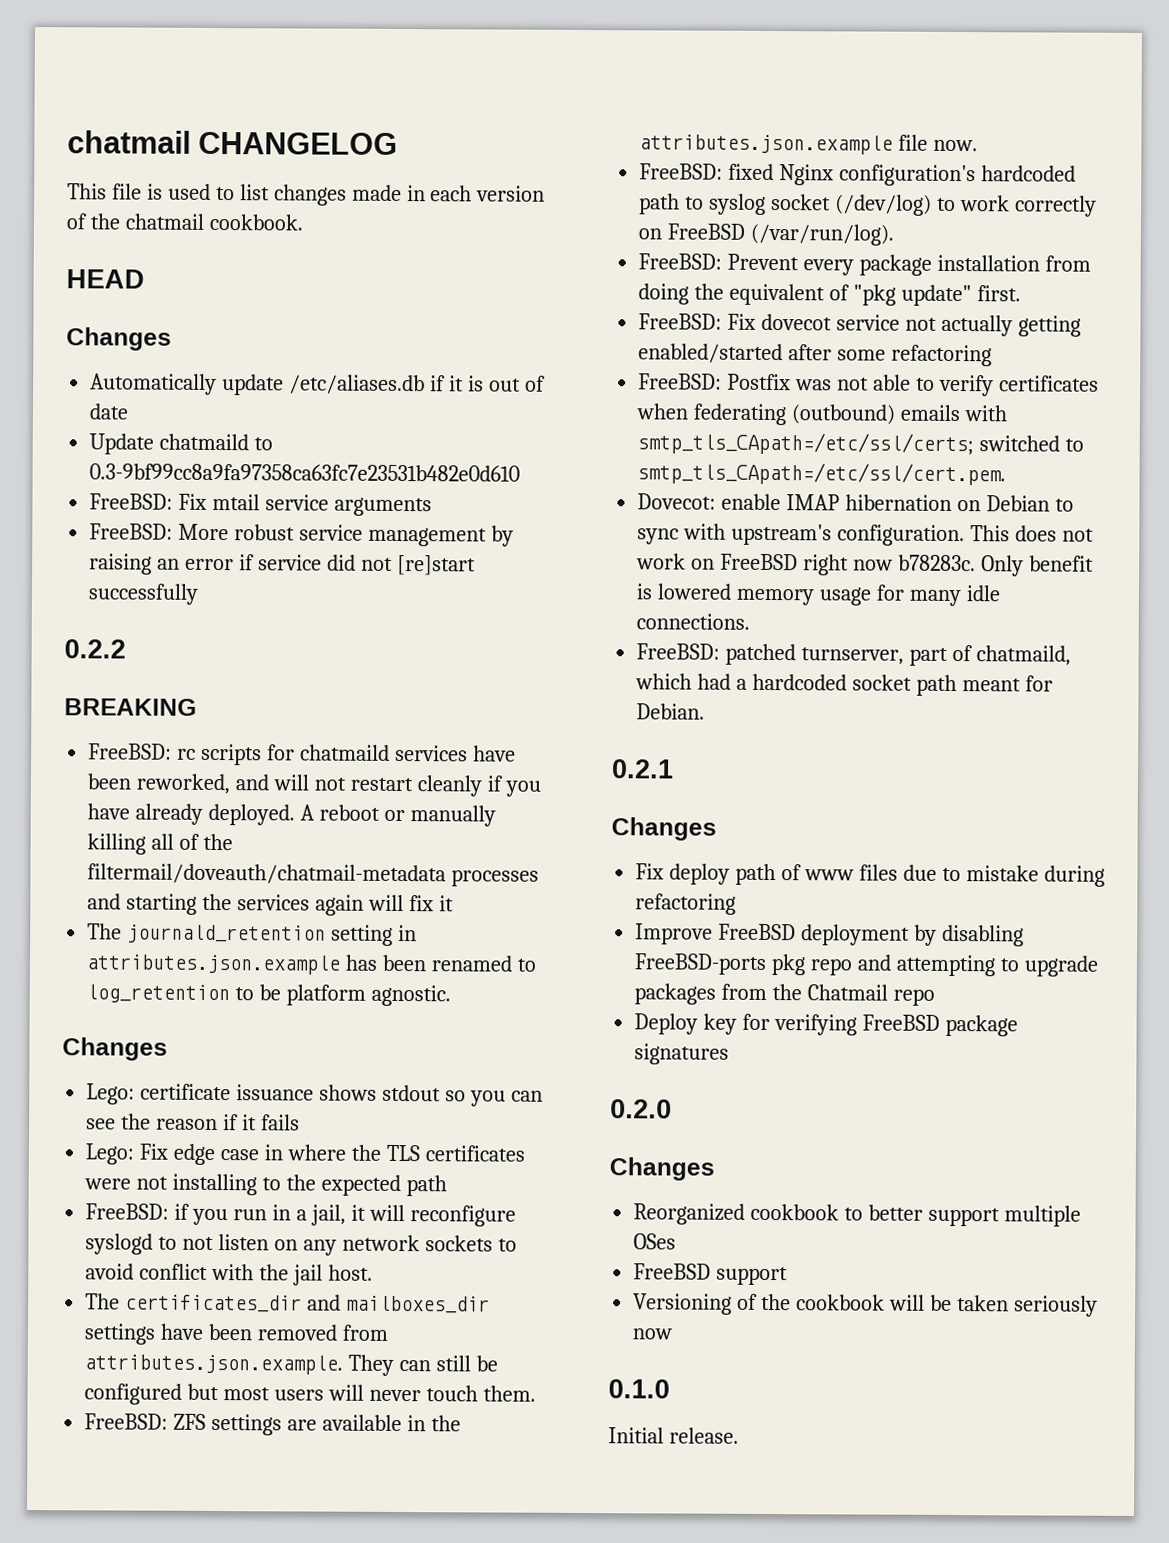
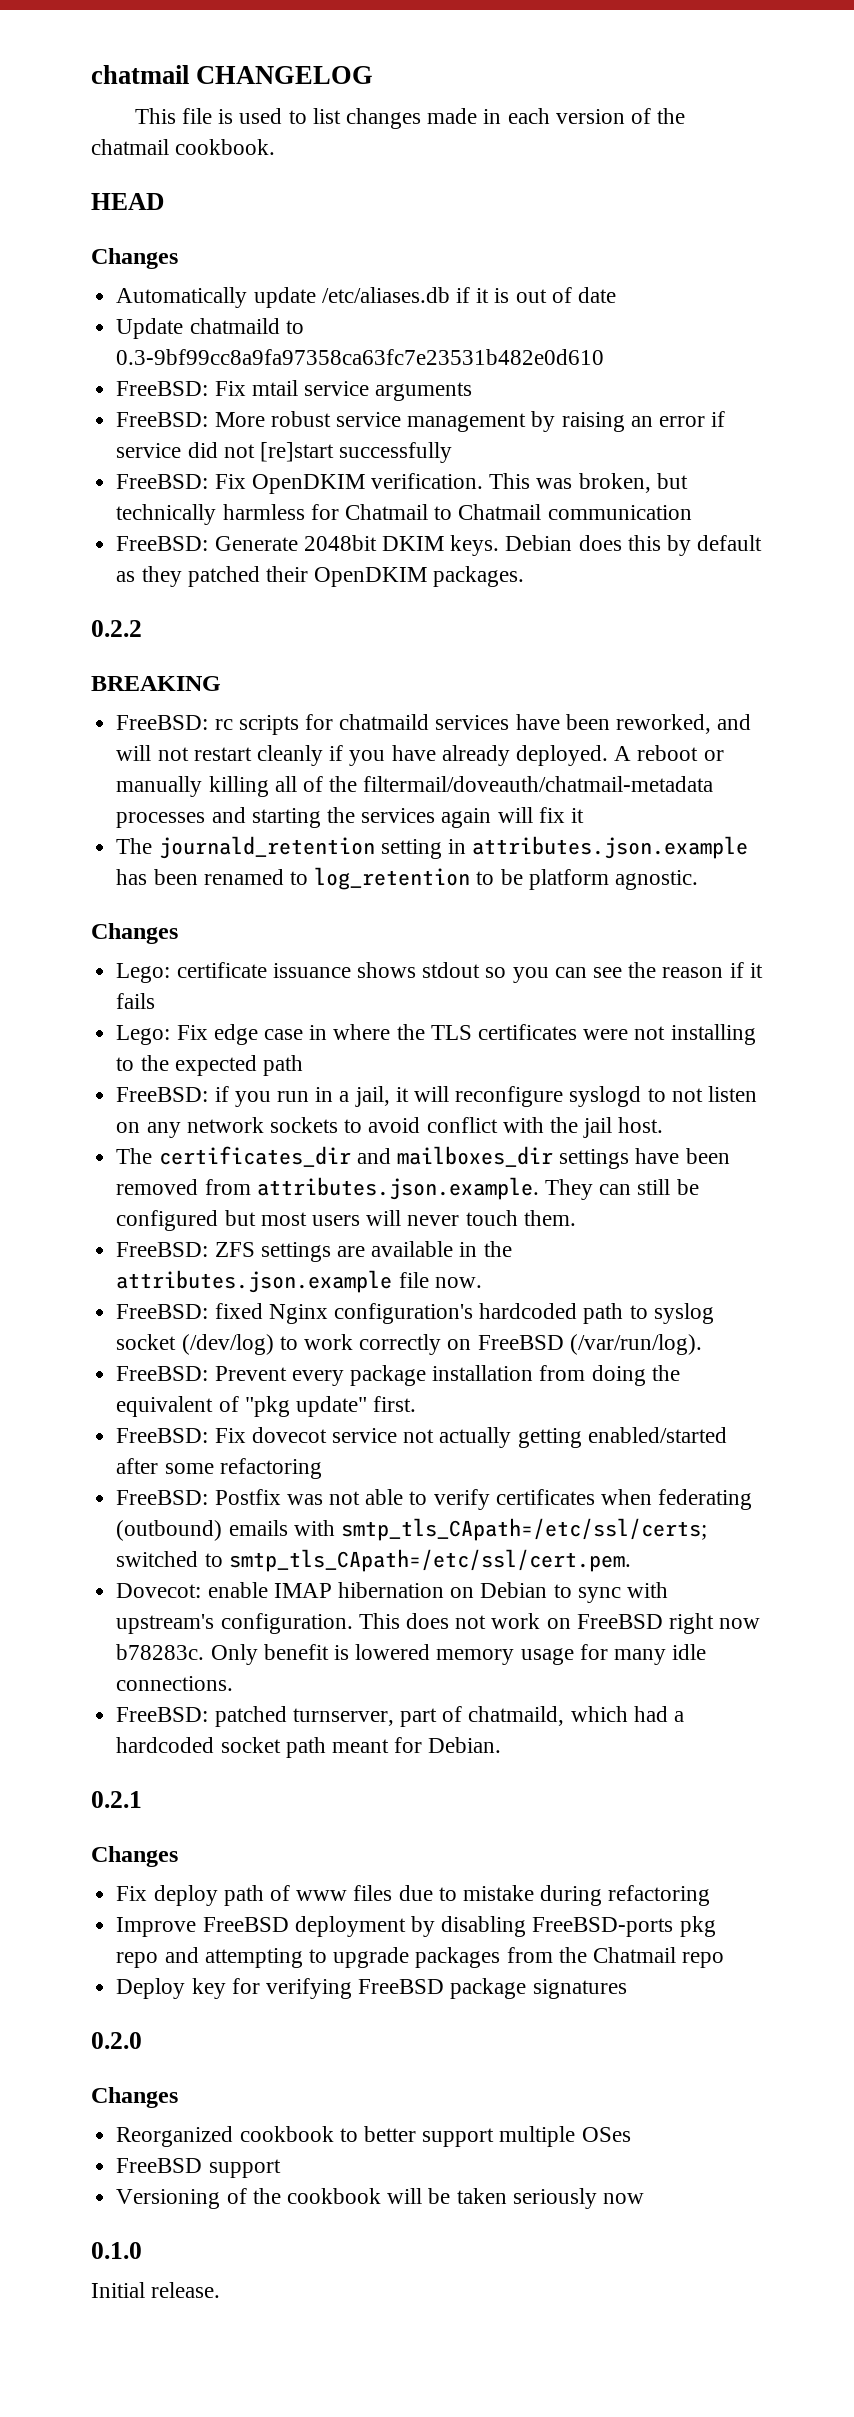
+ FreeBSD: Fix OpenDKIM verification. This was broken, but technically harmless for Chatmail to Chatmail communication
+ FreeBSD: Generate 2048bit DKIM keys. Debian does this by default as they patched their OpenDKIM packages.

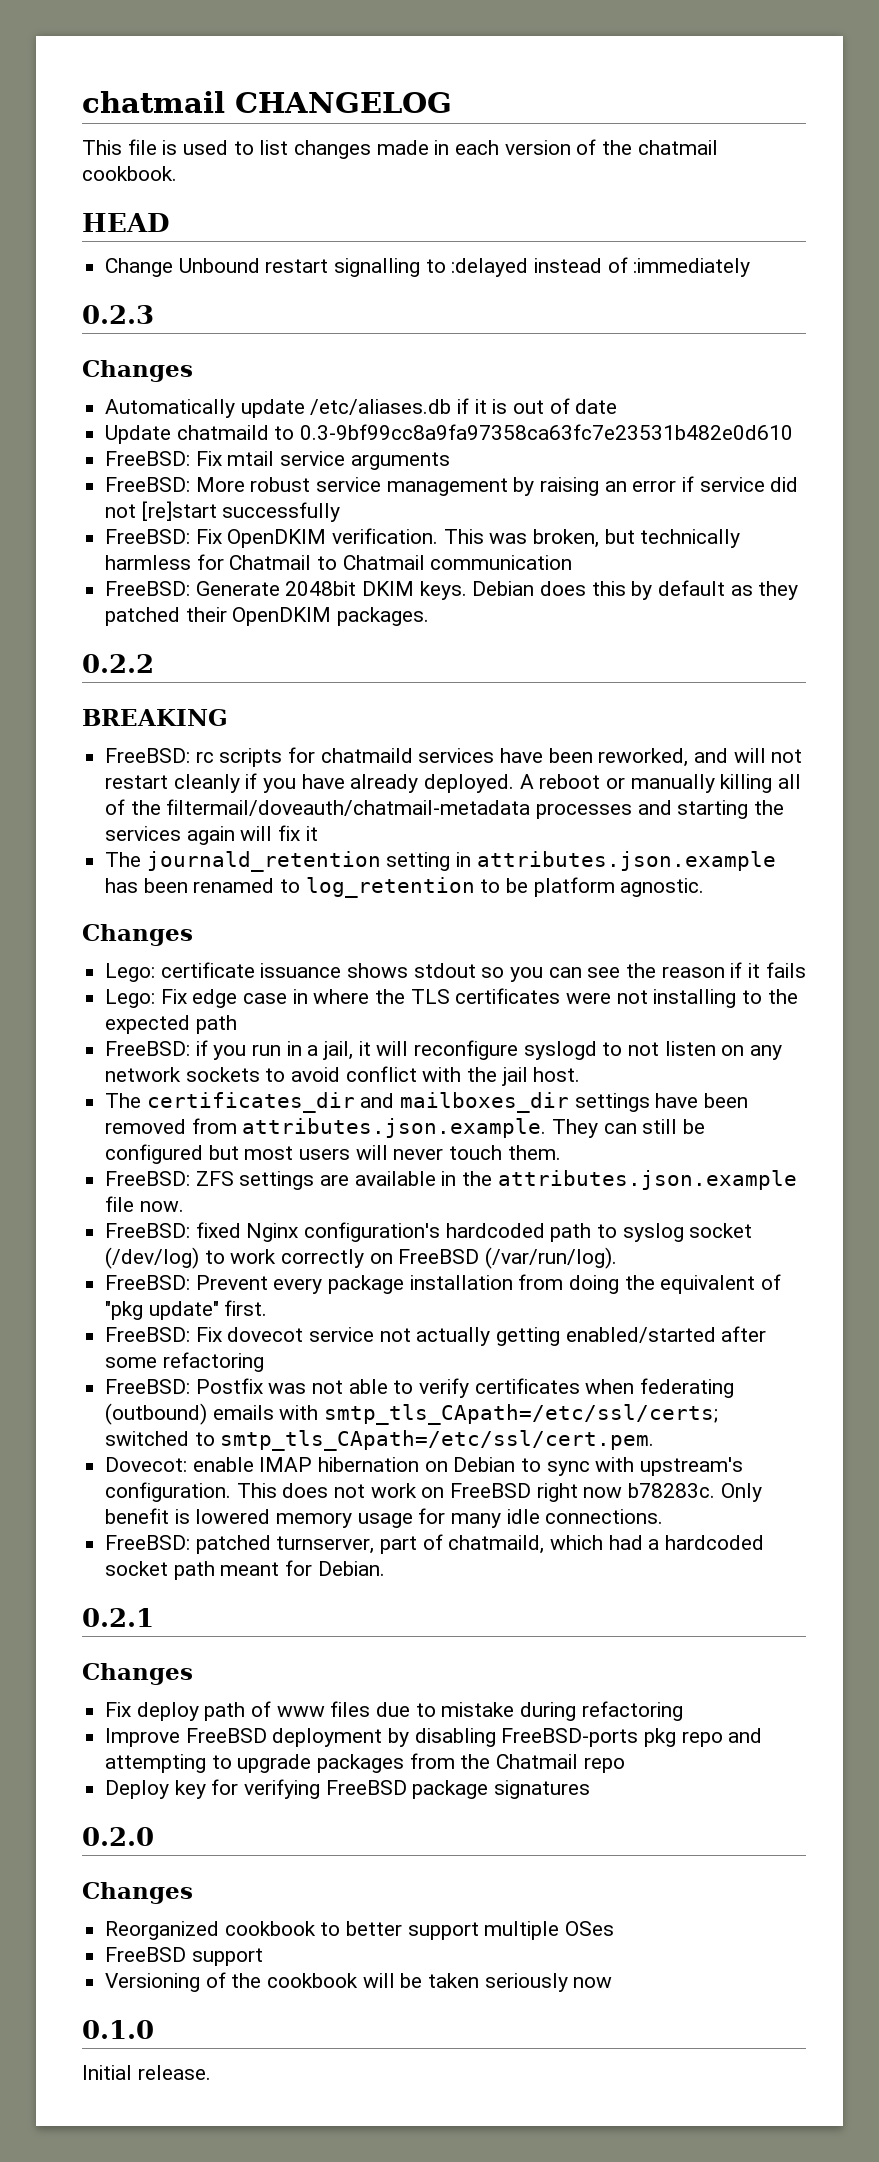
+ Change Unbound restart signalling to :delayed instead of :immediately
+ 0.2.3

